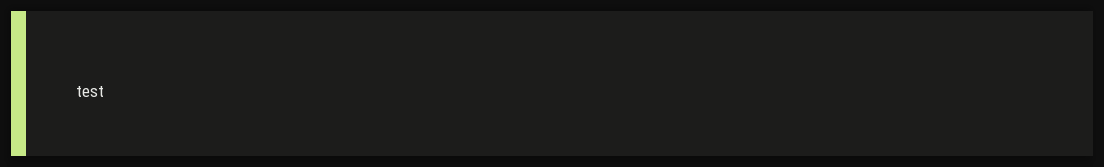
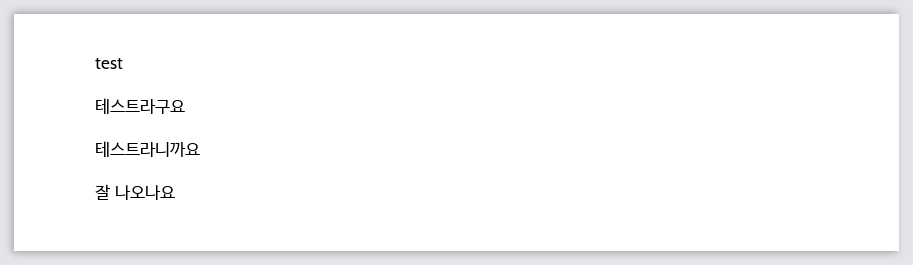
+ 테스트라구요
+ 테스트라니까요
+ 잘 나오나요

